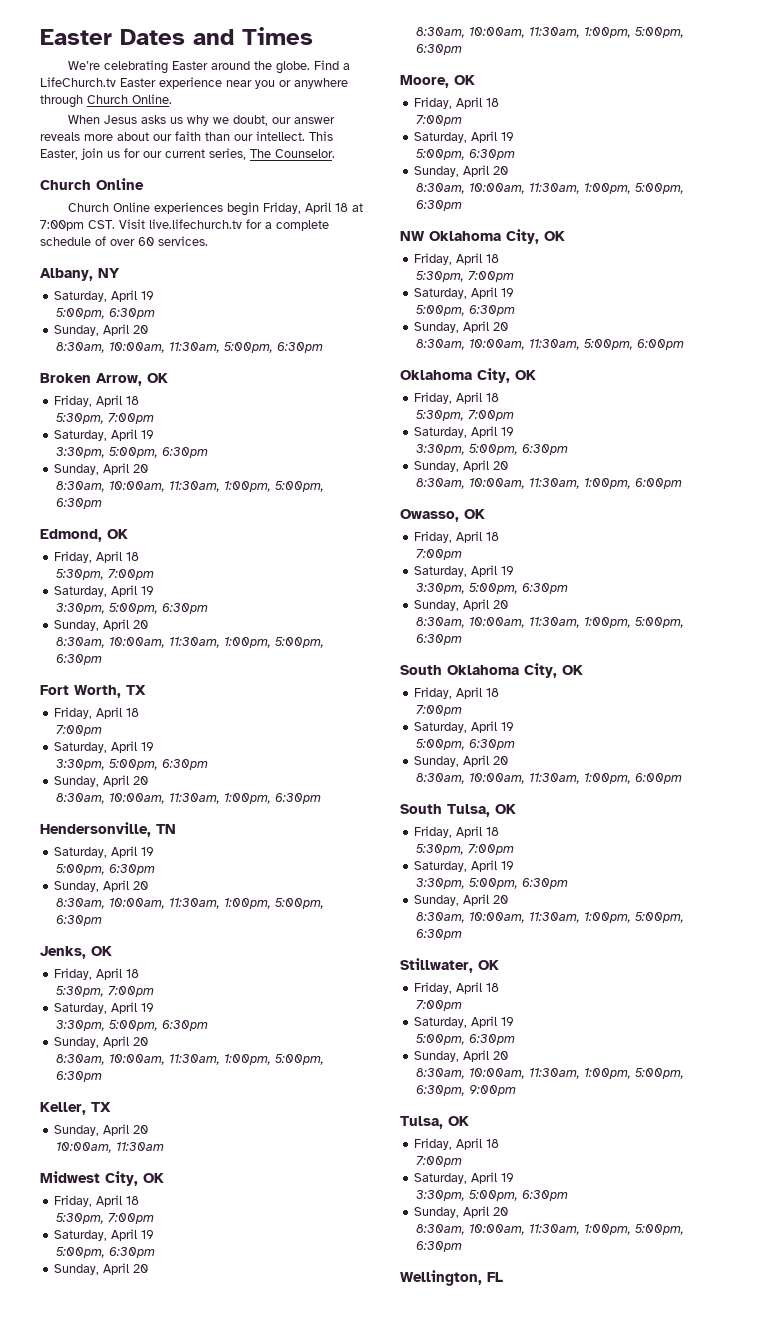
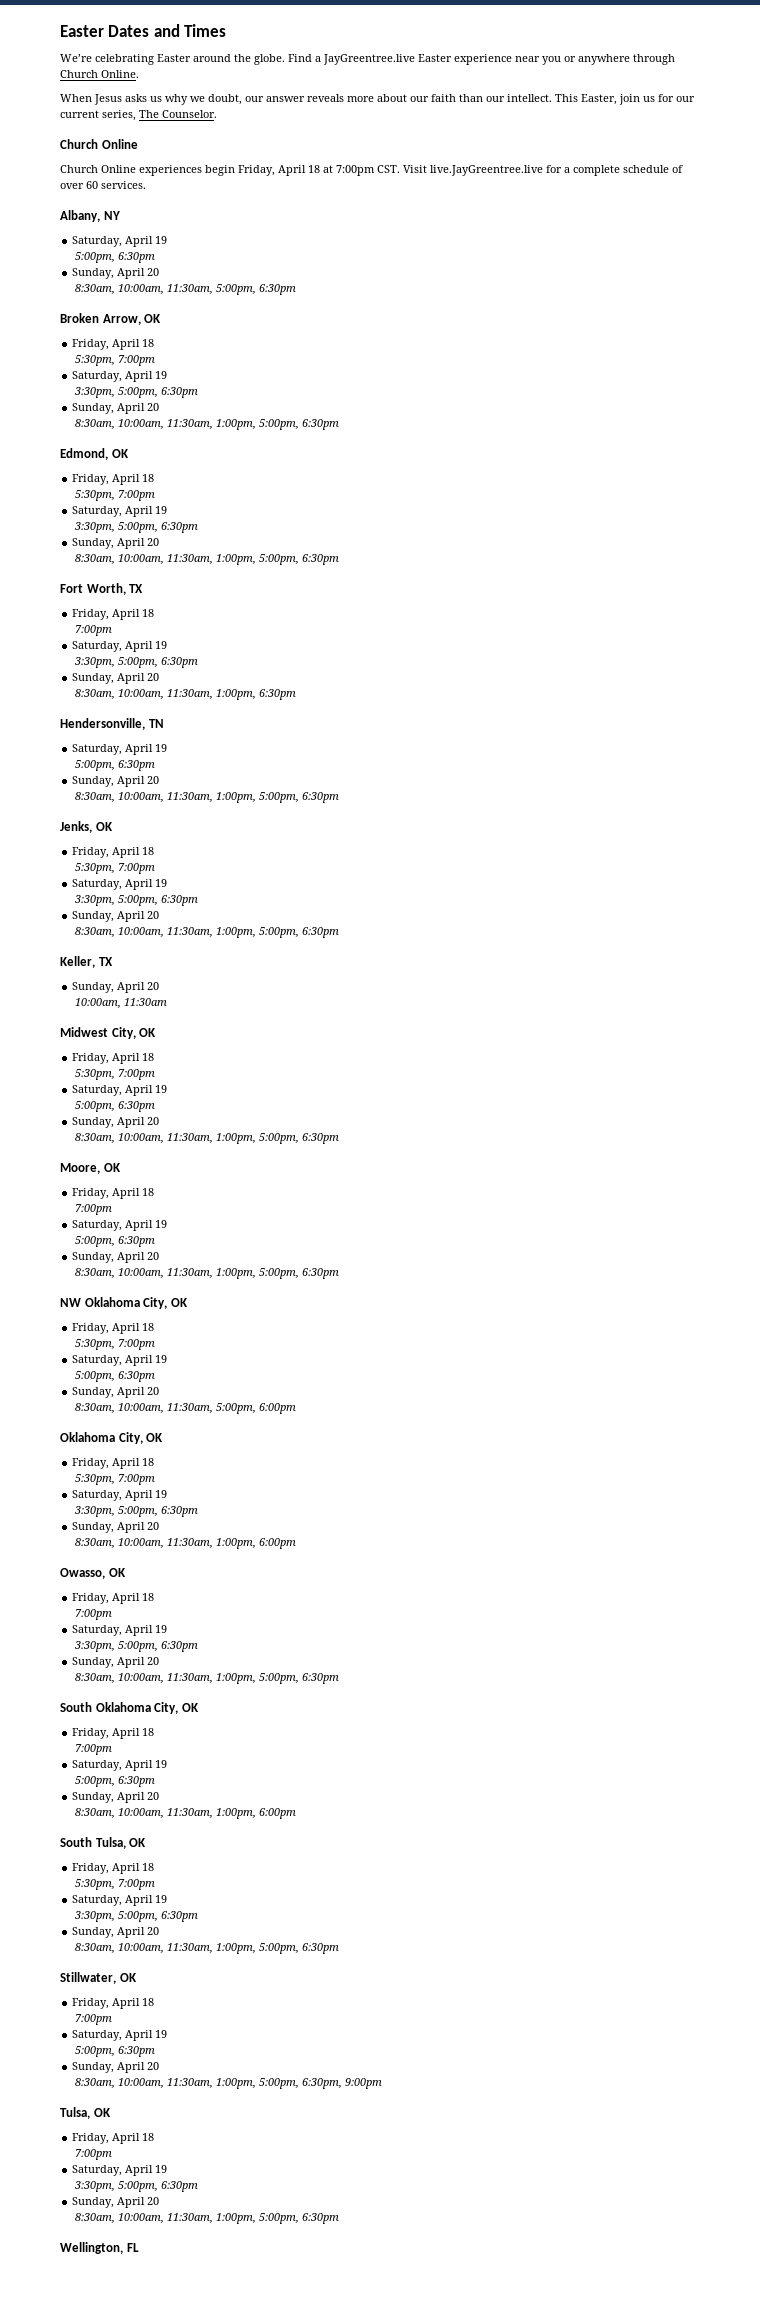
- Find a LifeChurch.tv Easter experience near you or anywhere through Church Online.
+ Find a JayGreentree.live Easter experience near you or anywhere through Church Online.
- Church Online experiences begin Friday, April 18 at 7:00pm CST. Visit live.lifechurch.tv for a complete schedule of over 60 services.
+ Church Online experiences begin Friday, April 18 at 7:00pm CST. Visit live.JayGreentree.live for a complete schedule of over 60 services.

